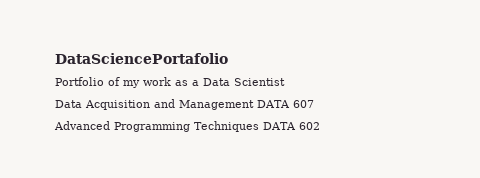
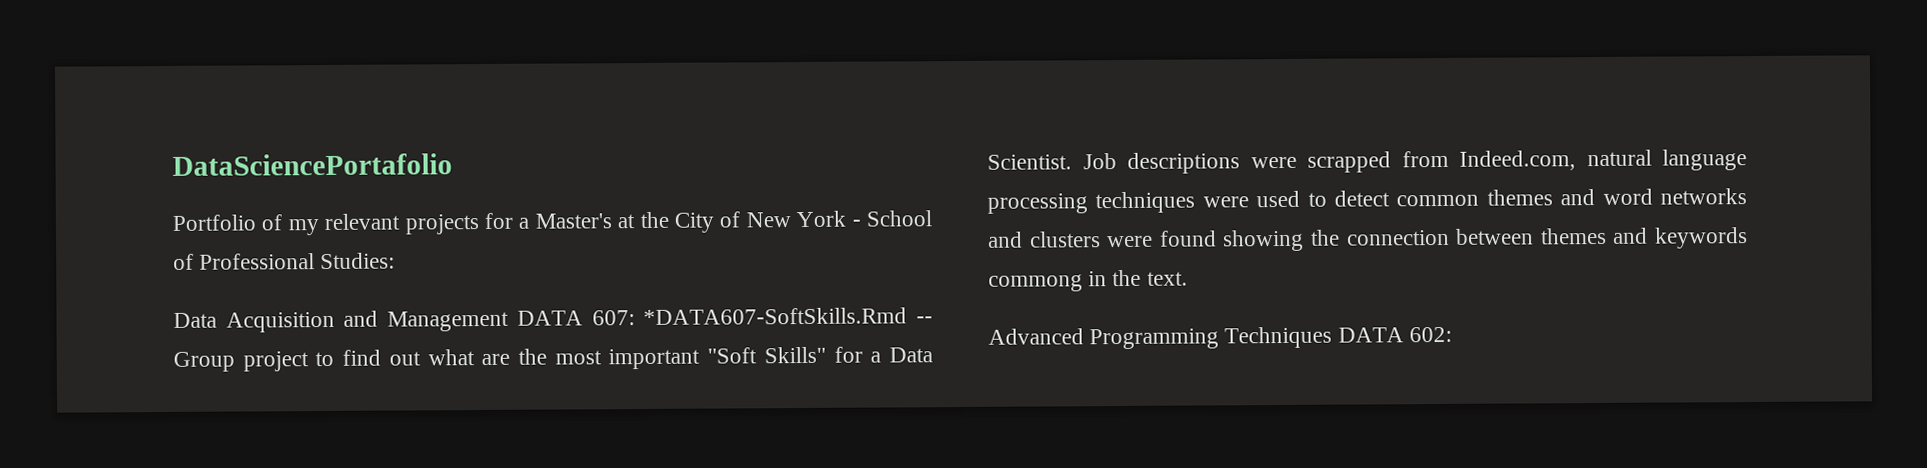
- Portfolio of my work as a Data Scientist
+ Portfolio of my relevant projects for a Master's at the City of New York - School of Professional Studies:
- Data Acquisition and Management DATA 607
+ Data Acquisition and Management DATA 607: *DATA607-SoftSkills.Rmd -- Group project to find out what are the most important "Soft Skills" for a Data Scientist. Job descriptions were scrapped from Indeed.com, natural language processing techniques were used to detect common themes and word networks and clusters were found showing the connection between themes and keywords commong in the text.
- Advanced Programming Techniques DATA 602
+ Advanced Programming Techniques DATA 602:

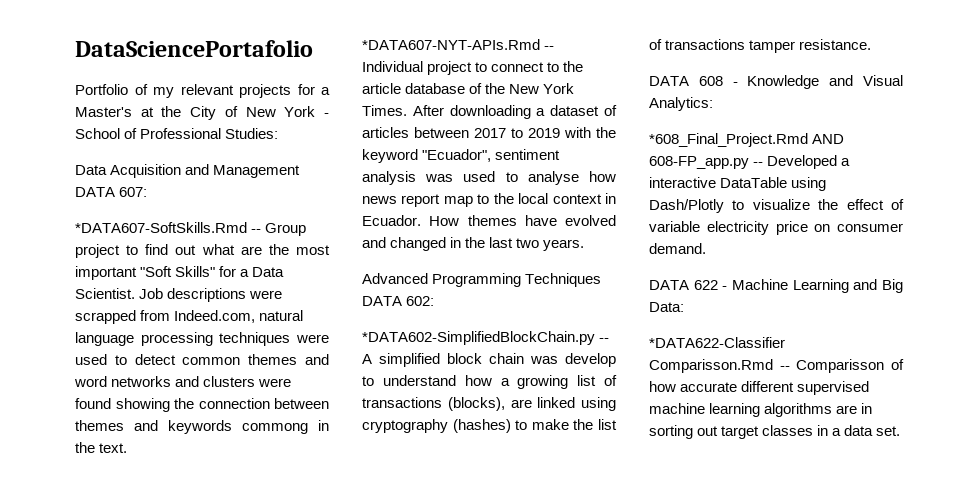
- Data Acquisition and Management DATA 607: *DATA607-SoftSkills.Rmd -- Group project to find out what are the most important "Soft Skills" for a Data Scientist.
+ Data Acquisition and Management DATA 607:
+ *DATA607-SoftSkills.Rmd -- Group project to find out what are the most important "Soft Skills" for a Data Scientist.
+ *DATA607-NYT-APIs.Rmd -- Individual project to connect to the article database of the New York Times. After downloading a dataset of articles between 2017 to 2019 with the keyword "Ecuador", sentiment analysis was used to analyse how news report map to the local context in Ecuador. How themes have evolved and changed in the last two years.
+ *DATA602-SimplifiedBlockChain.py -- A simplified block chain was develop to understand how a growing list of transactions (blocks), are linked using cryptography (hashes) to make the list of transactions tamper resistance.
+ DATA 608 - Knowledge and Visual Analytics:
+ *608_Final_Project.Rmd AND 608-FP_app.py -- Developed a interactive DataTable using Dash/Plotly to visualize the effect of variable electricity price on consumer demand.
+ DATA 622 - Machine Learning and Big Data:
+ *DATA622-Classifier Comparisson.Rmd -- Comparisson of how accurate different supervised machine learning algorithms are in sorting out target classes in a data set.

